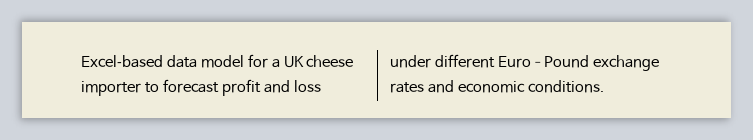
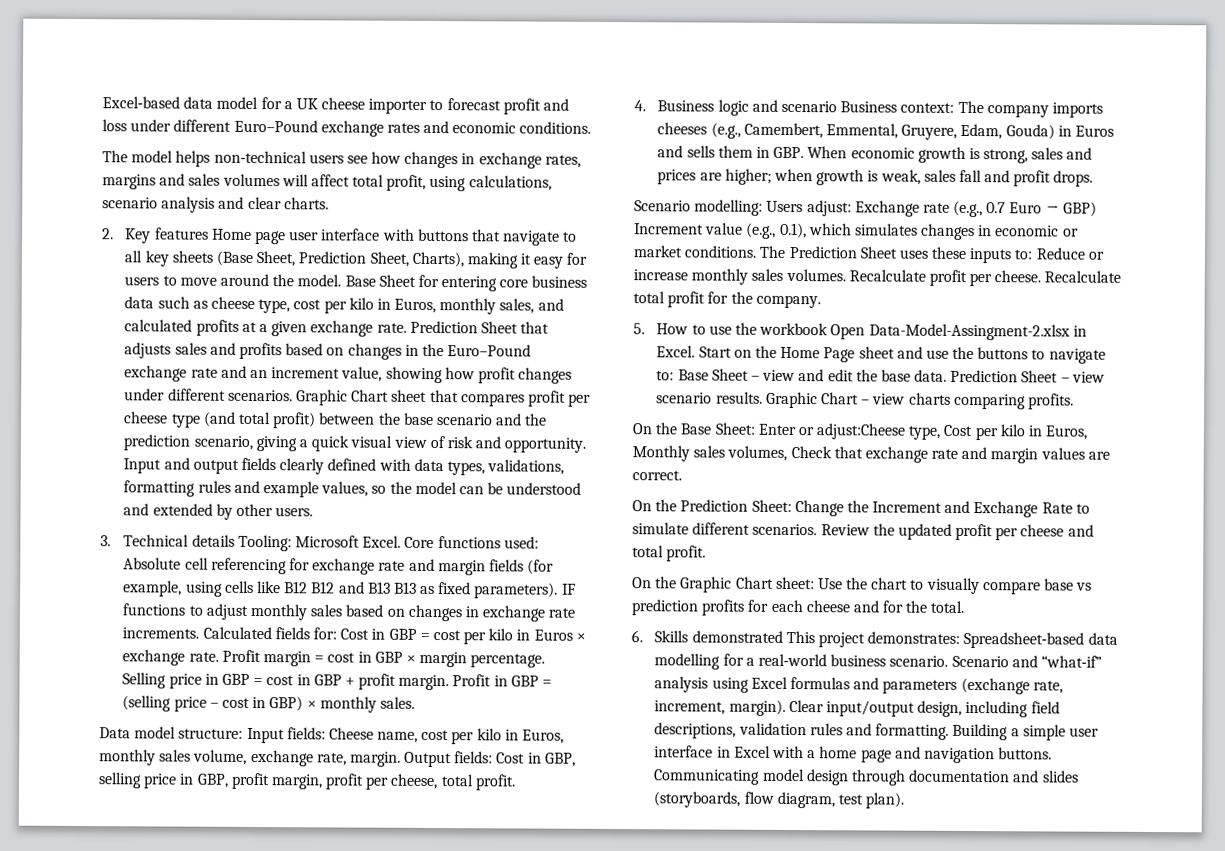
+ The model helps non‑technical users see how changes in exchange rates, margins and sales volumes will affect total profit, using calculations, scenario analysis and clear charts.
+ 2. Key features Home page user interface with buttons that navigate to all key sheets (Base Sheet, Prediction Sheet, Charts), making it easy for users to move around the model. Base Sheet for entering core business data such as cheese type, cost per kilo in Euros, monthly sales, and calculated profits at a given exchange rate. Prediction Sheet that adjusts sales and profits based on changes in the Euro–Pound exchange rate and an increment value, showing how profit changes under different scenarios. Graphic Chart sheet that compares profit per cheese type (and total profit) between the base scenario and the prediction scenario, giving a quick visual view of risk and opportunity. Input and output fields clearly defined with data types, validations, formatting rules and example values, so the model can be understood and extended by other users.
+ 3. Technical details Tooling: Microsoft Excel. Core functions used: Absolute cell referencing for exchange rate and margin fields (for example, using cells like B12 B12 and B13 B13 as fixed parameters). IF functions to adjust monthly sales based on changes in exchange rate increments. Calculated fields for: Cost in GBP = cost per kilo in Euros × exchange rate. Profit margin = cost in GBP × margin percentage. Selling price in GBP = cost in GBP + profit margin. Profit in GBP = (selling price – cost in GBP) × monthly sales.
+ Data model structure: Input fields: Cheese name, cost per kilo in Euros, monthly sales volume, exchange rate, margin. Output fields: Cost in GBP, selling price in GBP, profit margin, profit per cheese, total profit.
+ 4. Business logic and scenario Business context: The company imports cheeses (e.g., Camembert, Emmental, Gruyere, Edam, Gouda) in Euros and sells them in GBP. When economic growth is strong, sales and prices are higher; when growth is weak, sales fall and profit drops.
+ Scenario modelling: Users adjust: Exchange rate (e.g., 0.7 Euro → GBP) Increment value (e.g., 0.1), which simulates changes in economic or market conditions. The Prediction Sheet uses these inputs to: Reduce or increase monthly sales volumes. Recalculate profit per cheese. Recalculate total profit for the company.
+ 5. How to use the workbook Open Data-Model-Assingment-2.xlsx in Excel. Start on the Home Page sheet and use the buttons to navigate to: Base Sheet – view and edit the base data. Prediction Sheet – view scenario results. Graphic Chart – view charts comparing profits.
+ On the Base Sheet: Enter or adjust:Cheese type, Cost per kilo in Euros, Monthly sales volumes, Check that exchange rate and margin values are correct.
+ On the Prediction Sheet: Change the Increment and Exchange Rate to simulate different scenarios. Review the updated profit per cheese and total profit.
+ On the Graphic Chart sheet: Use the chart to visually compare base vs prediction profits for each cheese and for the total.
+ 6. Skills demonstrated This project demonstrates: Spreadsheet‑based data modelling for a real‑world business scenario. Scenario and “what‑if” analysis using Excel formulas and parameters (exchange rate, increment, margin). Clear input/output design, including field descriptions, validation rules and formatting. Building a simple user interface in Excel with a home page and navigation buttons. Communicating model design through documentation and slides (storyboards, flow diagram, test plan).

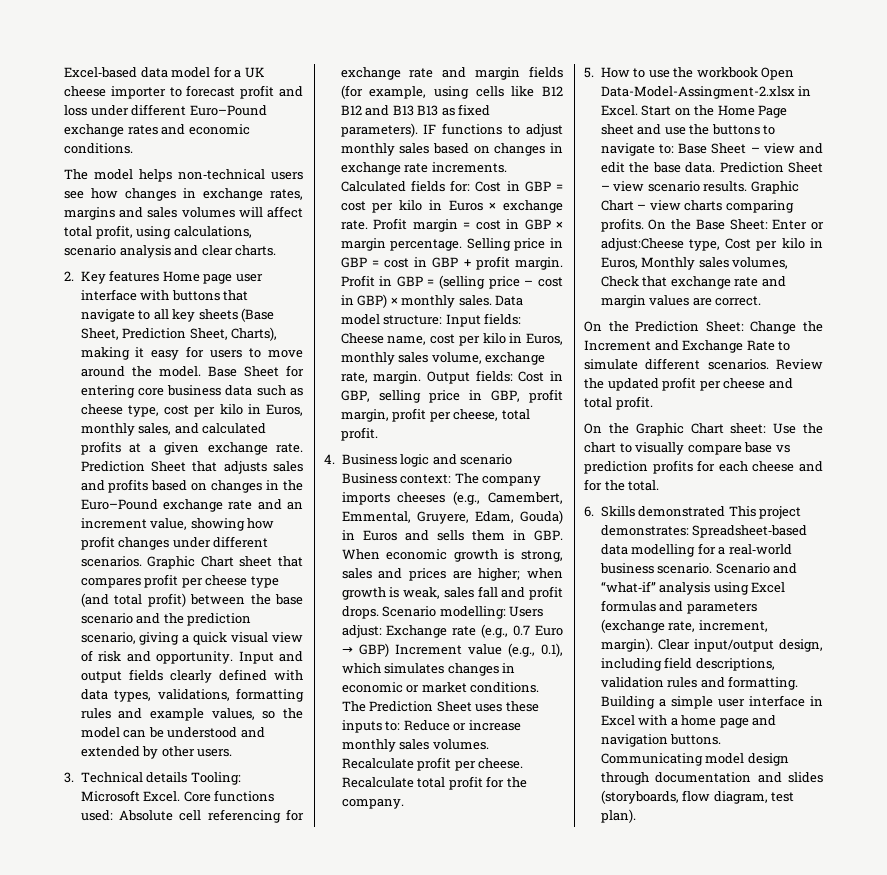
- Profit in GBP = (selling price – cost in GBP) × monthly sales.
- Data model structure: Input fields: Cheese name, cost per kilo in Euros, monthly sales volume, exchange rate, margin.
+ Profit in GBP = (selling price – cost in GBP) × monthly sales. Data model structure: Input fields: Cheese name, cost per kilo in Euros, monthly sales volume, exchange rate, margin.
- when growth is weak, sales fall and profit drops.
- Scenario modelling:
+ when growth is weak, sales fall and profit drops. Scenario modelling:
- Graphic Chart – view charts comparing profits.
- On the Base Sheet: Enter or adjust:Cheese type, Cost per kilo in Euros, Monthly sales volumes, Check that exchange rate and margin values are correct.
+ Graphic Chart – view charts comparing profits. On the Base Sheet: Enter or adjust:Cheese type, Cost per kilo in Euros, Monthly sales volumes, Check that exchange rate and margin values are correct.

